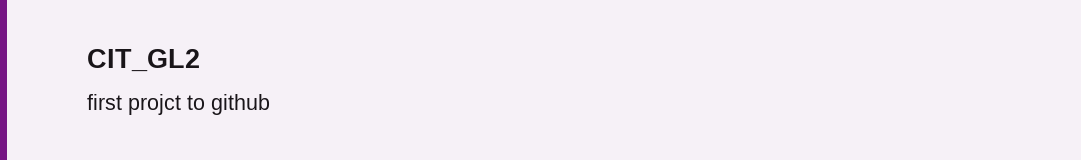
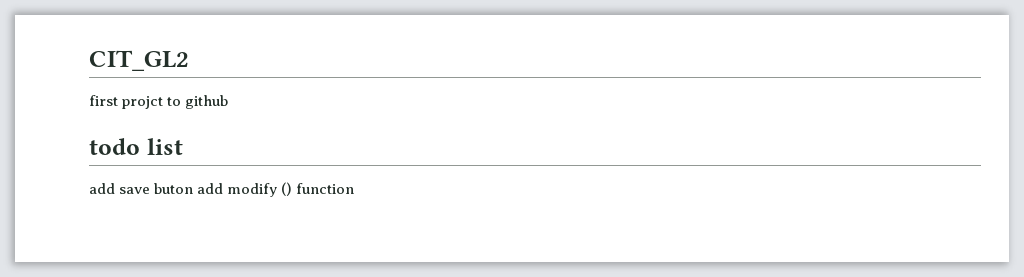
+ todo list
+ add save buton add modify () function

